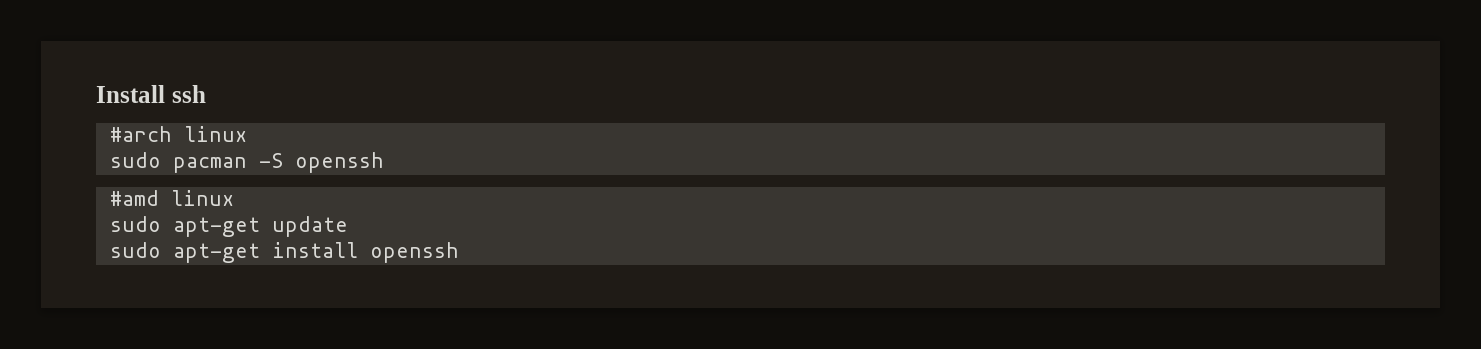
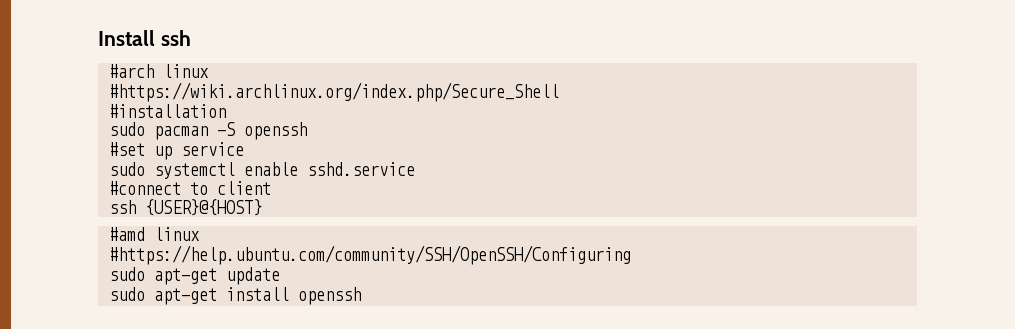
+ #https://wiki.archlinux.org/index.php/Secure_Shell
+ #installation
+ #set up service
+ sudo systemctl enable sshd.service
+ #connect to client
+ ssh {USER}@{HOST}
+ #https://help.ubuntu.com/community/SSH/OpenSSH/Configuring

